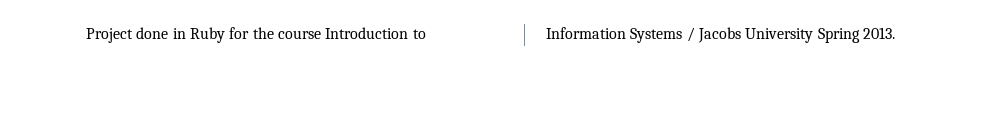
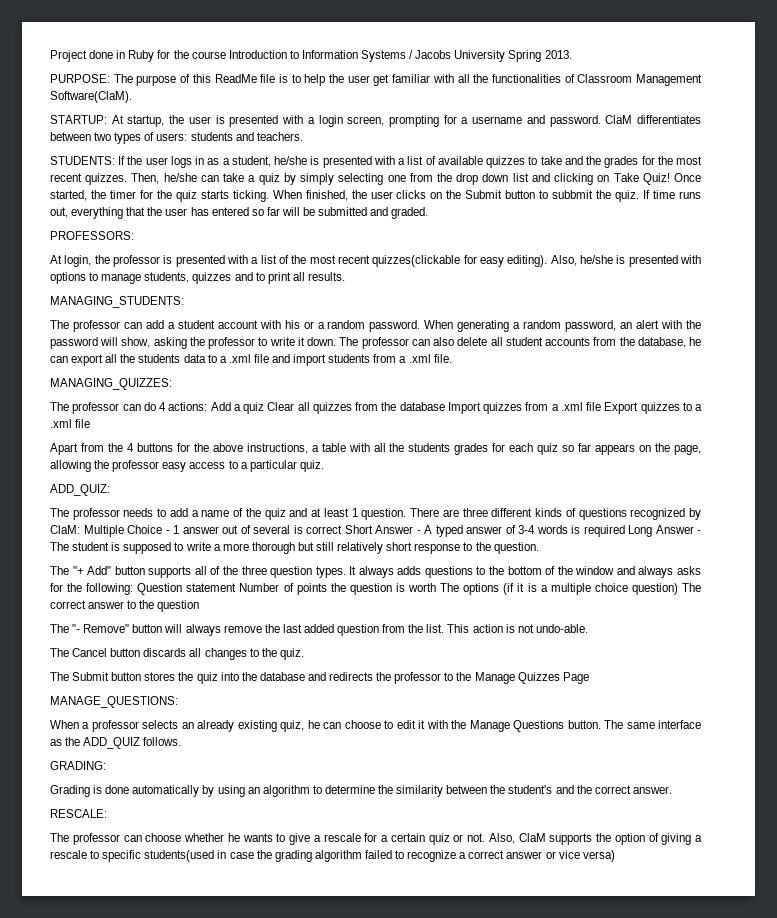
+ PURPOSE: The purpose of this ReadMe file is to help the user get familiar with all the functionalities of Classroom Management Software(ClaM).
+ STARTUP: At startup, the user is presented with a login screen, prompting for a username and password. ClaM differentiates between two types of users: students and teachers.
+ STUDENTS: If the user logs in as a student, he/she is presented with a list of available quizzes to take and the grades for the most recent quizzes. Then, he/she can take a quiz by simply selecting one from the drop down list and clicking on Take Quiz! Once started, the timer for the quiz starts ticking. When finished, the user clicks on the Submit button to subbmit the quiz. If time runs out, everything that the user has entered so far will be submitted and graded.
+ PROFESSORS:
+ At login, the professor is presented with a list of the most recent quizzes(clickable for easy editing). Also, he/she is presented with options to manage students, quizzes and to print all results.
+ MANAGING_STUDENTS:
+ The professor can add a student account with his or a random password. When generating a random password, an alert with the password will show, asking the professor to write it down. The professor can also delete all student accounts from the database, he can export all the students data to a .xml file and import students from a .xml file.
+ MANAGING_QUIZZES:
+ The professor can do 4 actions: Add a quiz Clear all quizzes from the database Import quizzes from a .xml file Export quizzes to a .xml file
+ Apart from the 4 buttons for the above instructions, a table with all the students grades for each quiz so far appears on the page, allowing the professor easy access to a particular quiz.
+ ADD_QUIZ:
+ The professor needs to add a name of the quiz and at least 1 question. There are three different kinds of questions recognized by ClaM: Multiple Choice - 1 answer out of several is correct Short Answer - A typed answer of 3-4 words is required Long Answer - The student is supposed to write a more thorough but still relatively short response to the question.
+ The "+ Add" button supports all of the three question types. It always adds questions to the bottom of the window and always asks for the following: Question statement Number of points the question is worth The options (if it is a multiple choice question) The correct answer to the question
+ The "- Remove" button will always remove the last added question from the list. This action is not undo-able.
+ The Cancel button discards all changes to the quiz.
+ The Submit button stores the quiz into the database and redirects the professor to the Manage Quizzes Page
+ MANAGE_QUESTIONS:
+ When a professor selects an already existing quiz, he can choose to edit it with the Manage Questions button. The same interface as the ADD_QUIZ follows.
+ GRADING:
+ Grading is done automatically by using an algorithm to determine the similarity between the student's and the correct answer.
+ RESCALE:
+ The professor can choose whether he wants to give a rescale for a certain quiz or not. Also, ClaM supports the option of giving a rescale to specific students(used in case the grading algorithm failed to recognize a correct answer or vice versa)

